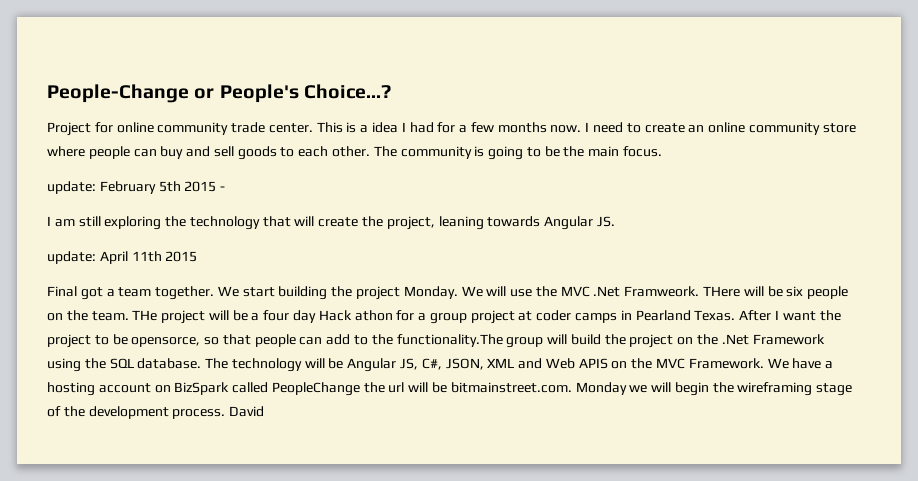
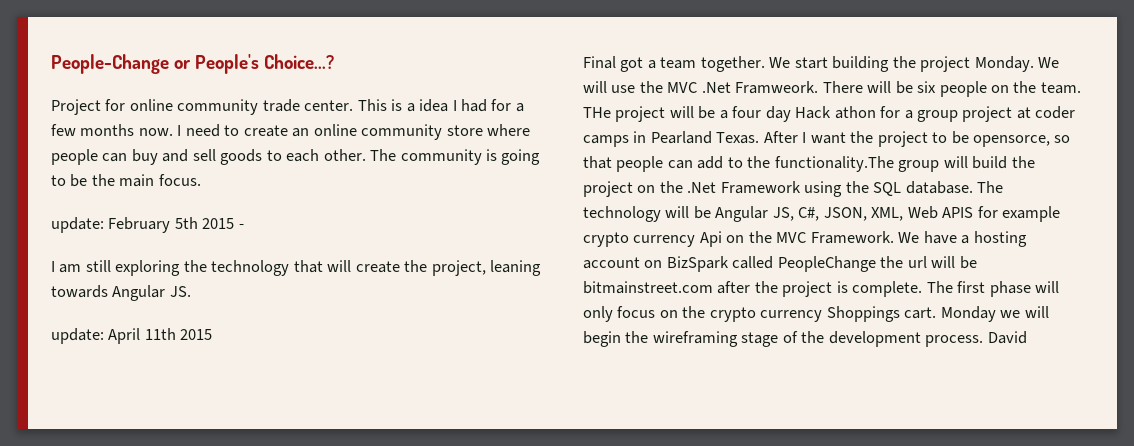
- THere will be six people on the team.
+ There will be six people on the team.
- The technology will be Angular JS, C#, JSON, XML and Web APIS on the MVC Framework.
+ The technology will be Angular JS, C#, JSON, XML, Web APIS for example crypto currency Api on the MVC Framework.
- We have a hosting account on BizSpark called PeopleChange the url will be bitmainstreet.com. Monday we will begin the wireframing stage of the development process.
+ We have a hosting account on BizSpark called PeopleChange the url will be bitmainstreet.com after the project is complete. The first phase will only focus on the crypto currency Shoppings cart. Monday we will begin the wireframing stage of the development process.

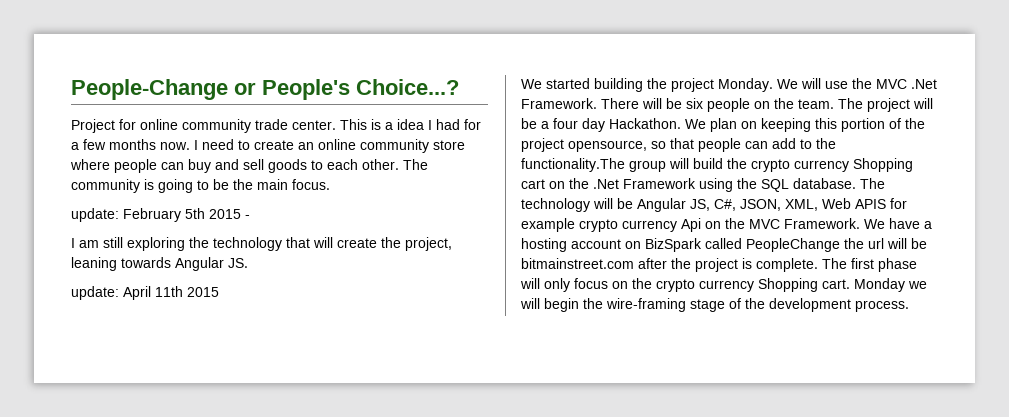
- Final got a team together. We start building the project Monday.
+ We started building the project Monday.
- We will use the MVC .Net Framweork.
+ We will use the MVC .Net Framework.
- THe project will be a four day Hack athon for a group project at coder camps in Pearland Texas. After I want the project to be opensorce, so that people can add to the functionality.The group will build the project on the .Net Framework using the SQL database.
+ The project will be a four day Hackathon. We plan on keeping this portion of the project opensource, so that people can add to the functionality.The group will build the crypto currency Shopping cart on the .Net Framework using the SQL database.
- The first phase will only focus on the crypto currency Shoppings cart.
+ The first phase will only focus on the crypto currency Shopping cart.
- Monday we will begin the wireframing stage of the development process. David
+ Monday we will begin the wire-framing stage of the development process.

